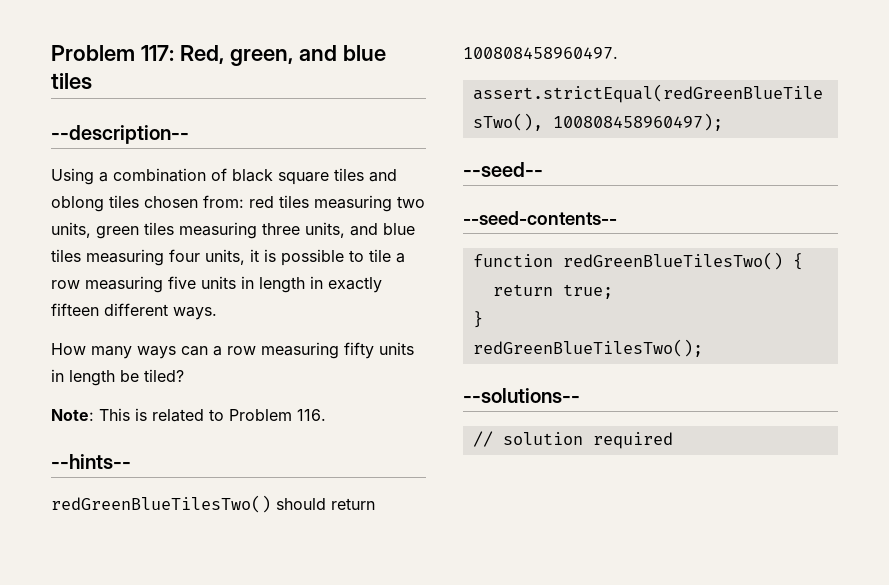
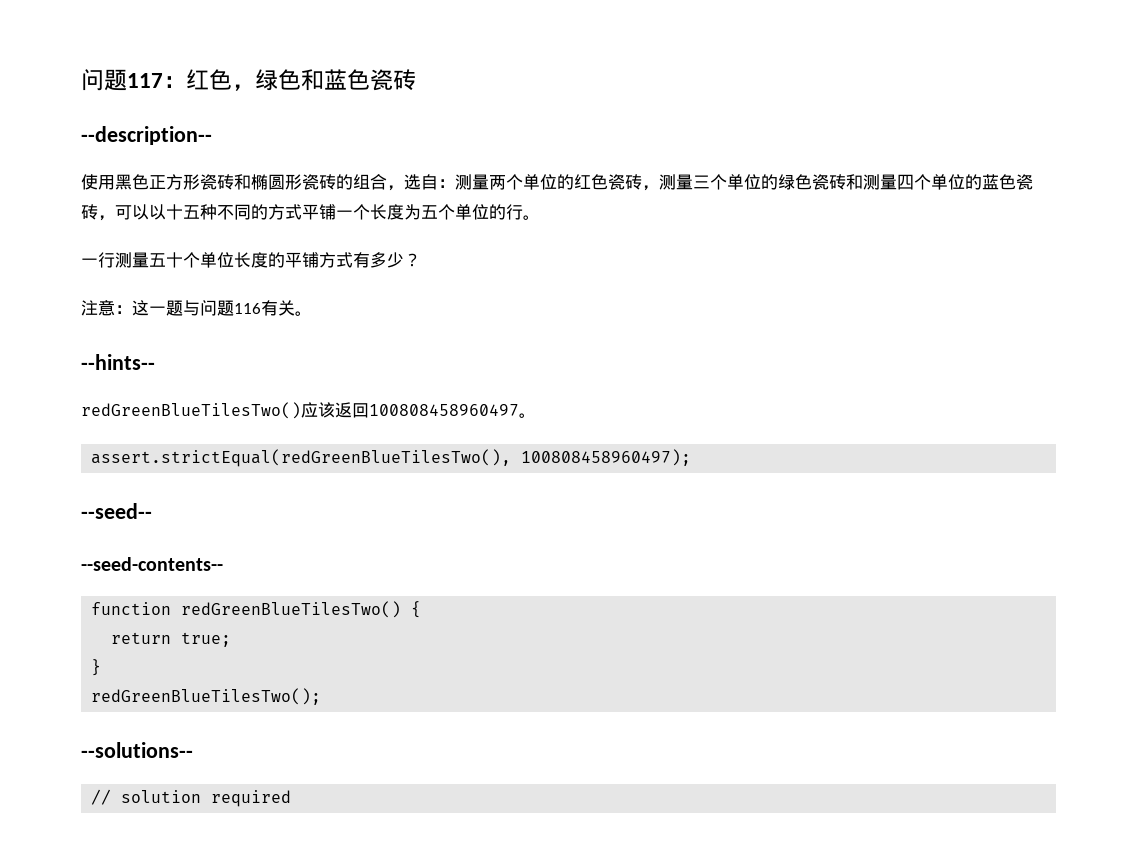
- Problem 117: Red, green, and blue tiles
+ 问题117：红色，绿色和蓝色瓷砖
  --description--
- Using a combination of black square tiles and oblong tiles chosen from: red tiles measuring two units, green tiles measuring three units, and blue tiles measuring four units, it is possible to tile a row measuring five units in length in exactly fifteen different ways.
- How many ways can a row measuring fifty units in length be tiled?
- Note: This is related to Problem 116.
+ 使用黑色正方形瓷砖和椭圆形瓷砖的组合，选自：测量两个单位的红色瓷砖，测量三个单位的绿色瓷砖和测量四个单位的蓝色瓷砖，可以以十五种不同的方式平铺一个长度为五个单位的行。
+ 一行测量五十个单位长度的平铺方式有多少？
+ 注意：这一题与问题116有关。
- redGreenBlueTilesTwo() should return 100808458960497.
+ redGreenBlueTilesTwo()应该返回100808458960497。

